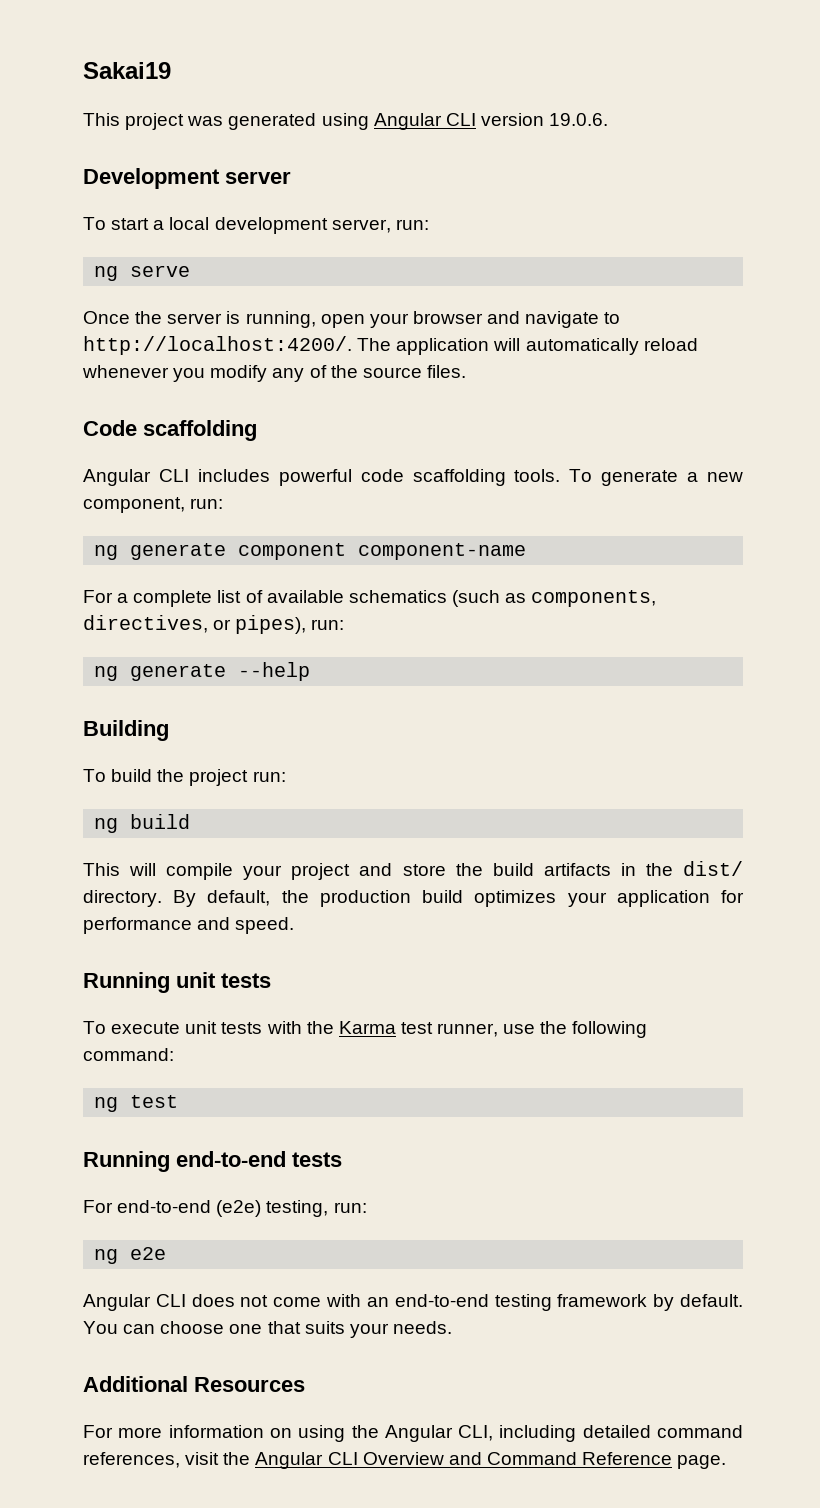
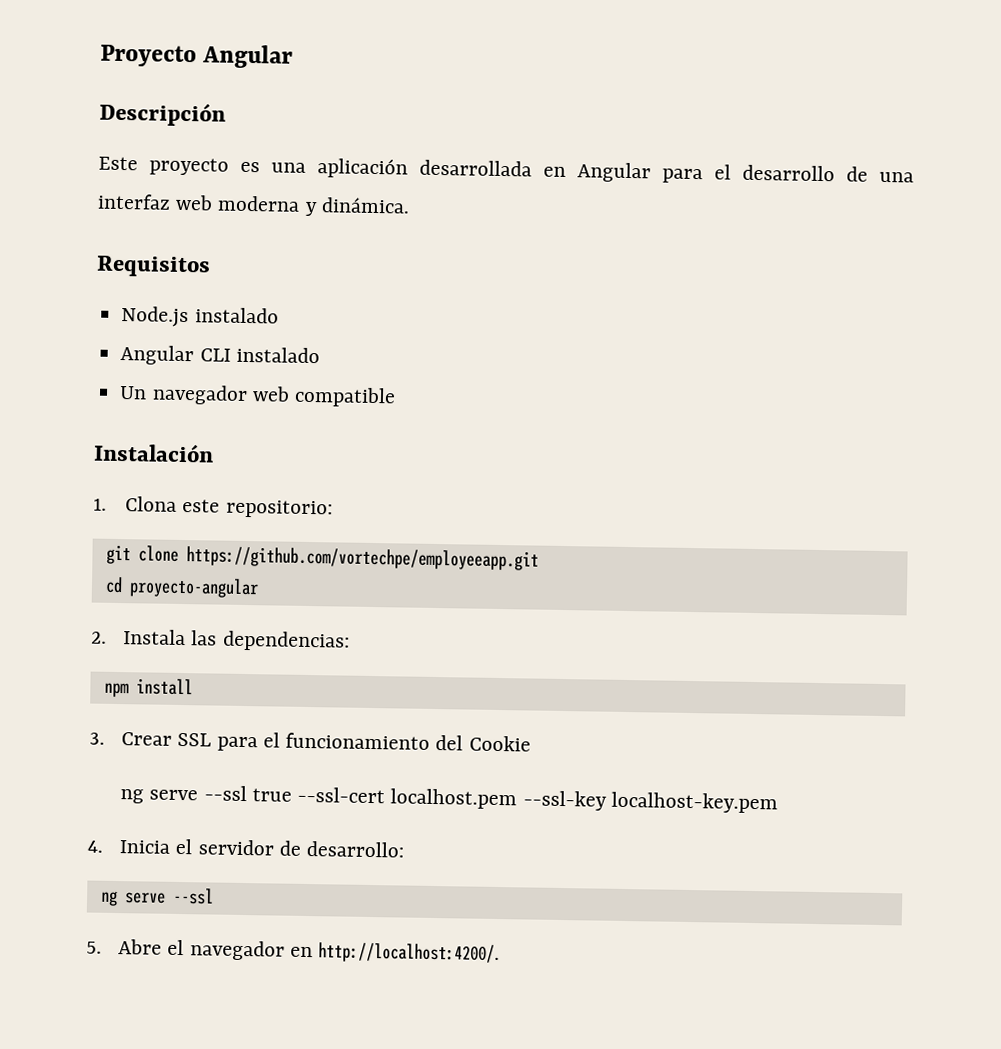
- Sakai19
- This project was generated using Angular CLI version 19.0.6.
- Development server
- To start a local development server, run:
- ng serve
- Once the server is running, open your browser and navigate to http://localhost:4200/. The application will automatically reload whenever you modify any of the source files.
- Code scaffolding
- Angular CLI includes powerful code scaffolding tools. To generate a new component, run:
- ng generate component component-name
- For a complete list of available schematics (such as components, directives, or pipes), run:
- ng generate --help
- Building
- To build the project run:
- ng build
- This will compile your project and store the build artifacts in the dist/ directory. By default, the production build optimizes your application for performance and speed.
- Running unit tests
- To execute unit tests with the Karma test runner, use the following command:
- ng test
- Running end-to-end tests
- For end-to-end (e2e) testing, run:
- ng e2e
- Angular CLI does not come with an end-to-end testing framework by default. You can choose one that suits your needs.
- Additional Resources
- For more information on using the Angular CLI, including detailed command references, visit the Angular CLI Overview and Command Reference page.
+ Proyecto Angular
+ Descripción
+ Este proyecto es una aplicación desarrollada en Angular para el desarrollo de una interfaz web moderna y dinámica.
+ Requisitos
+ Node.js instalado
+ Angular CLI instalado
+ Un navegador web compatible
+ Instalación
+ 1. Clona este repositorio:
+ git clone https://github.com/vortechpe/employeeapp.git
+ cd proyecto-angular
+ 2. Instala las dependencias:
+ npm install
+ 3. Crear SSL para el funcionamiento del Cookie
+ ng serve --ssl true --ssl-cert localhost.pem --ssl-key localhost-key.pem
+ 4. Inicia el servidor de desarrollo:
+ ng serve --ssl
+ 5. Abre el navegador en http://localhost:4200/.

